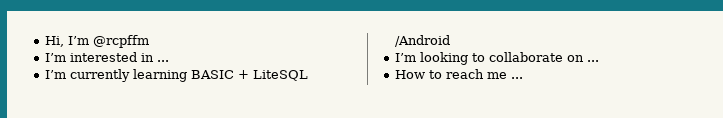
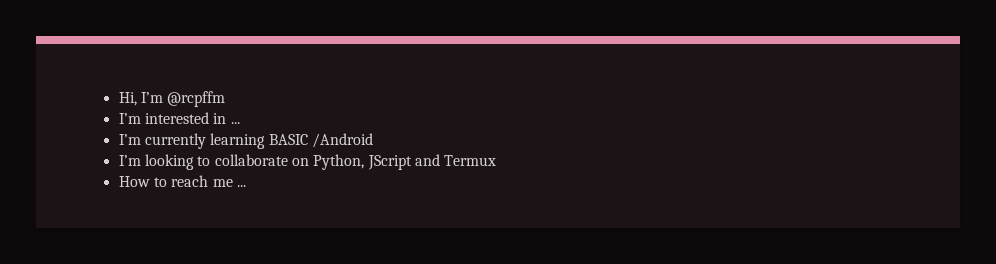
- I’m currently learning BASIC + LiteSQL /Android
+ I’m currently learning BASIC /Android
- I’m looking to collaborate on ...
+ I’m looking to collaborate on Python, JScript and Termux

